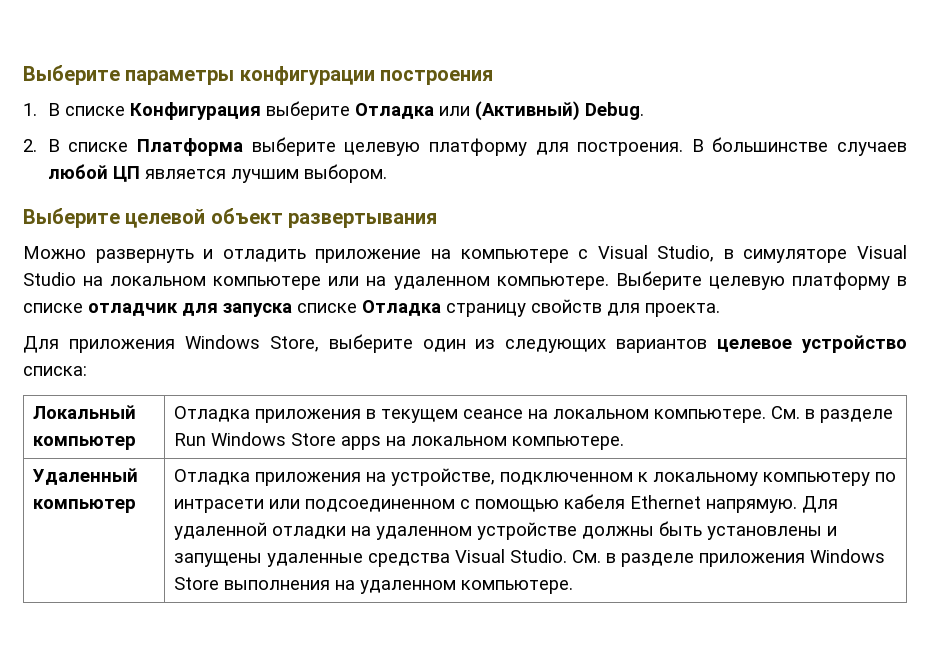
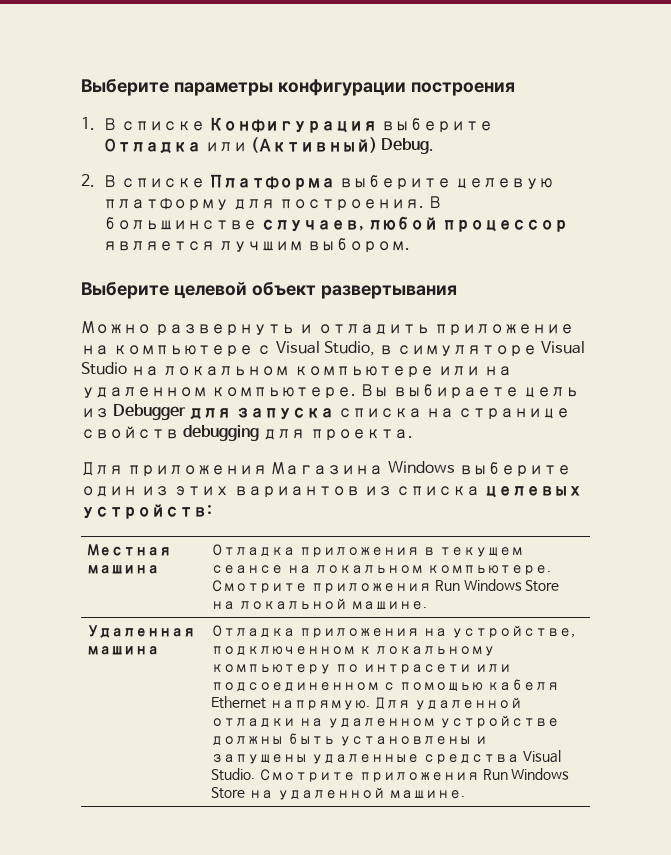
- В большинстве случаев любой ЦП является лучшим выбором.
+ В большинстве случаев, любой процессор является лучшим выбором.
- Выберите целевую платформу в списке отладчик для запуска списке Отладка страницу свойств для проекта.
+ Вы выбираете цель из Debugger для запуска списка на странице свойств debugging для проекта.
- Для приложения Windows Store, выберите один из следующих вариантов целевое устройство списка:
- Локальный компьютер | Отладка приложения в текущем сеансе на локальном компьютере. См. в разделе Run Windows Store apps на локальном компьютере.
- Удаленный компьютер
+ Для приложения Магазина Windows выберите один из этих вариантов из списка целевых устройств:
+ Местная машина | Отладка приложения в текущем сеансе на локальном компьютере. Смотрите приложения Run Windows Store на локальной машине.
+ Удаленная машина
- См. в разделе приложения Windows Store выполнения на удаленном компьютере.
+ Смотрите приложения Run Windows Store на удаленной машине.

